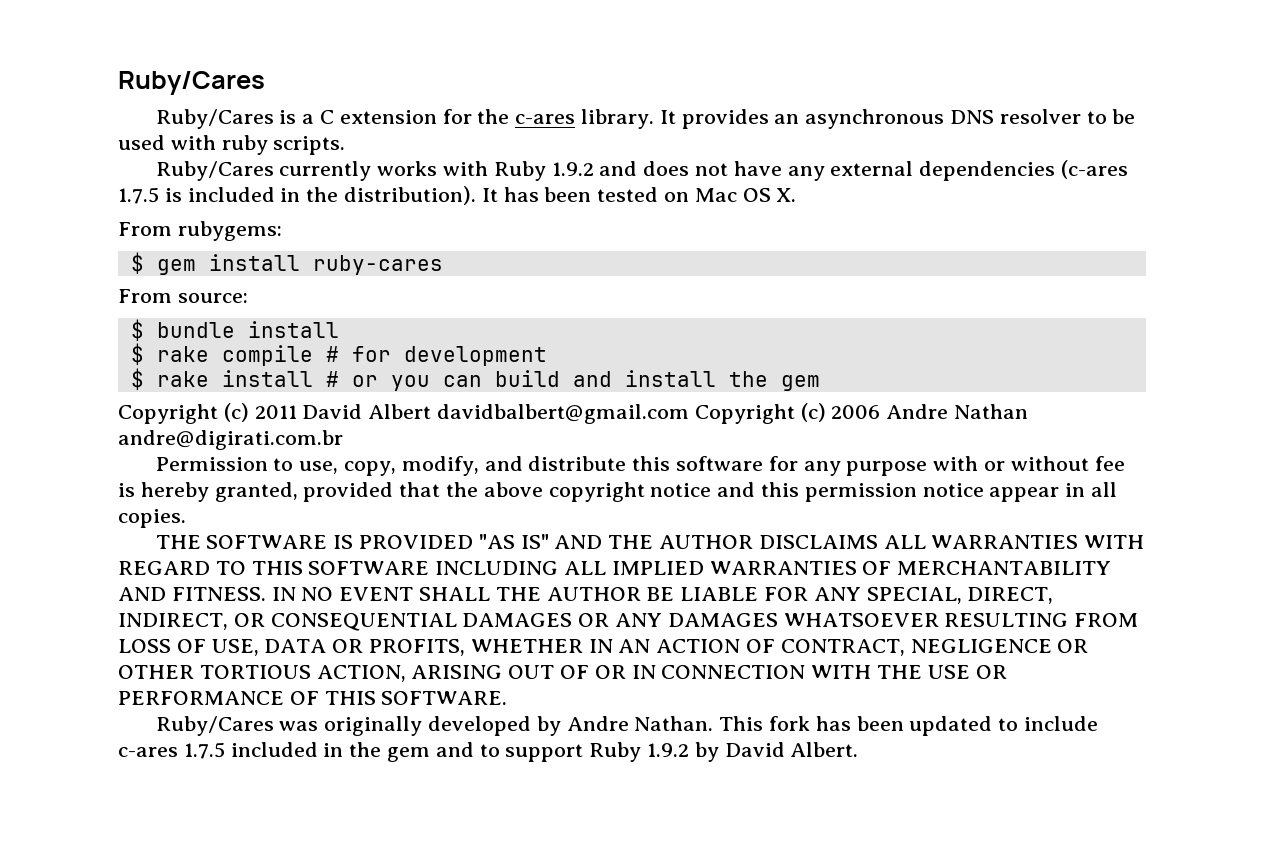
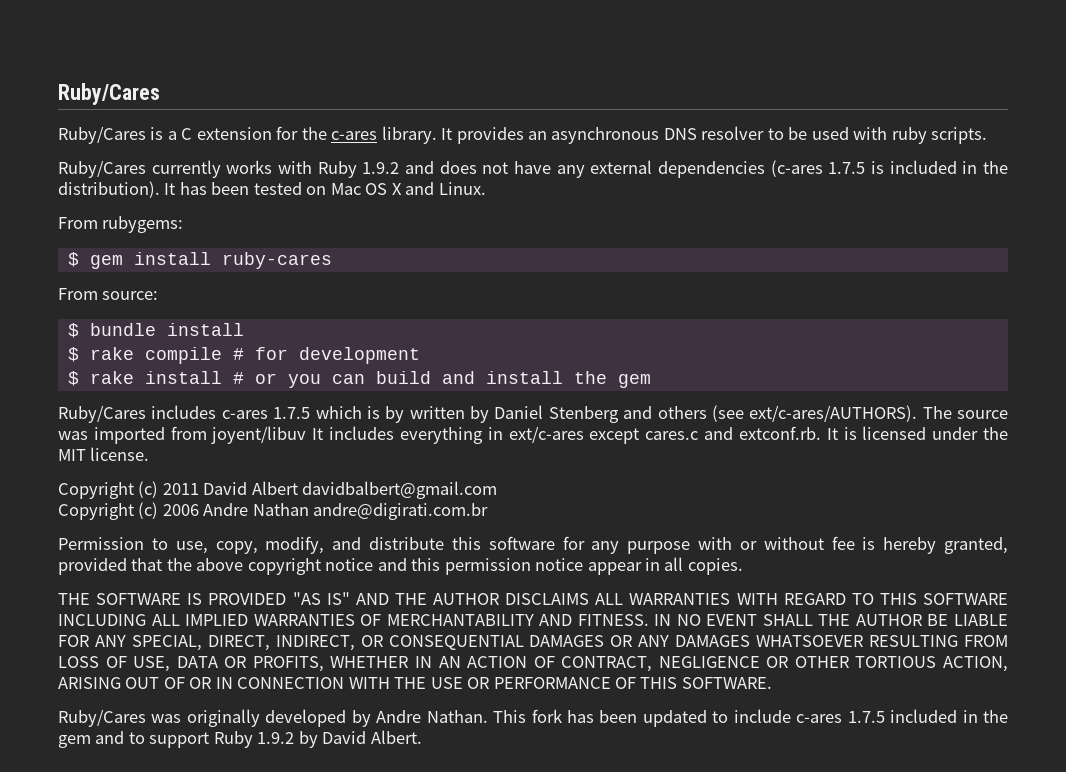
- It has been tested on Mac OS X.
+ It has been tested on Mac OS X and Linux.
+ Ruby/Cares includes c-ares 1.7.5 which is by written by Daniel Stenberg and others (see ext/c-ares/AUTHORS). The source was imported from joyent/libuv It includes everything in ext/c-ares except cares.c and extconf.rb. It is licensed under the MIT license.
- Copyright (c) 2011 David Albert davidbalbert@gmail.com Copyright (c) 2006 Andre Nathan andre@digirati.com.br
+ Copyright (c) 2011 David Albert davidbalbert@gmail.com
+ Copyright (c) 2006 Andre Nathan andre@digirati.com.br

